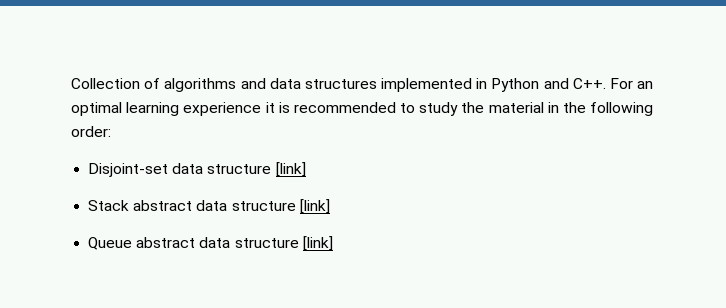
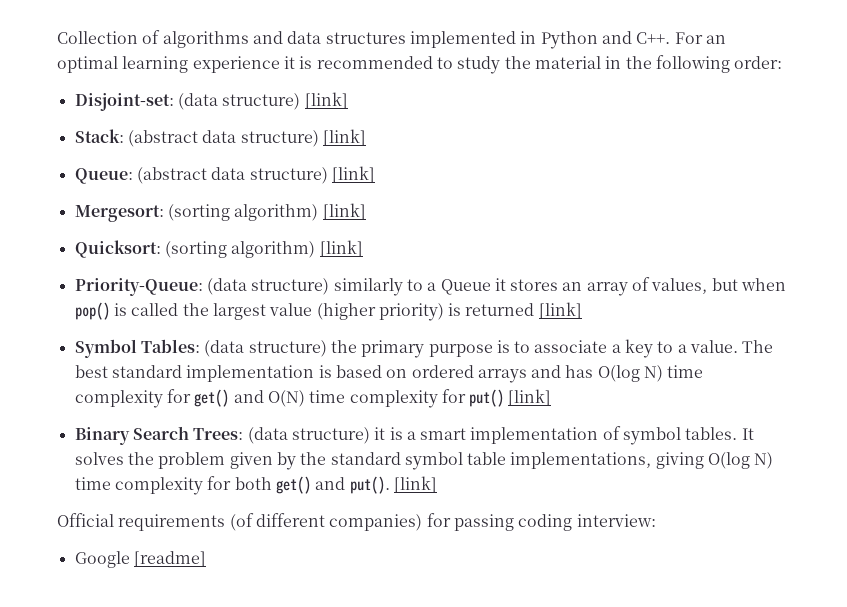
- Disjoint-set data structure [link]
- Stack abstract data structure [link]
- Queue abstract data structure [link]
+ Disjoint-set: (data structure) [link]
+ Stack: (abstract data structure) [link]
+ Queue: (abstract data structure) [link]
+ Mergesort: (sorting algorithm) [link]
+ Quicksort: (sorting algorithm) [link]
+ Priority-Queue: (data structure) similarly to a Queue it stores an array of values, but when pop() is called the largest value (higher priority) is returned [link]
+ Symbol Tables: (data structure) the primary purpose is to associate a key to a value. The best standard implementation is based on ordered arrays and has O(log N) time complexity for get() and O(N) time complexity for put() [link]
+ Binary Search Trees: (data structure) it is a smart implementation of symbol tables. It solves the problem given by the standard symbol table implementations, giving O(log N) time complexity for both get() and put(). [link]
+ Official requirements (of different companies) for passing coding interview:
+ Google [readme]

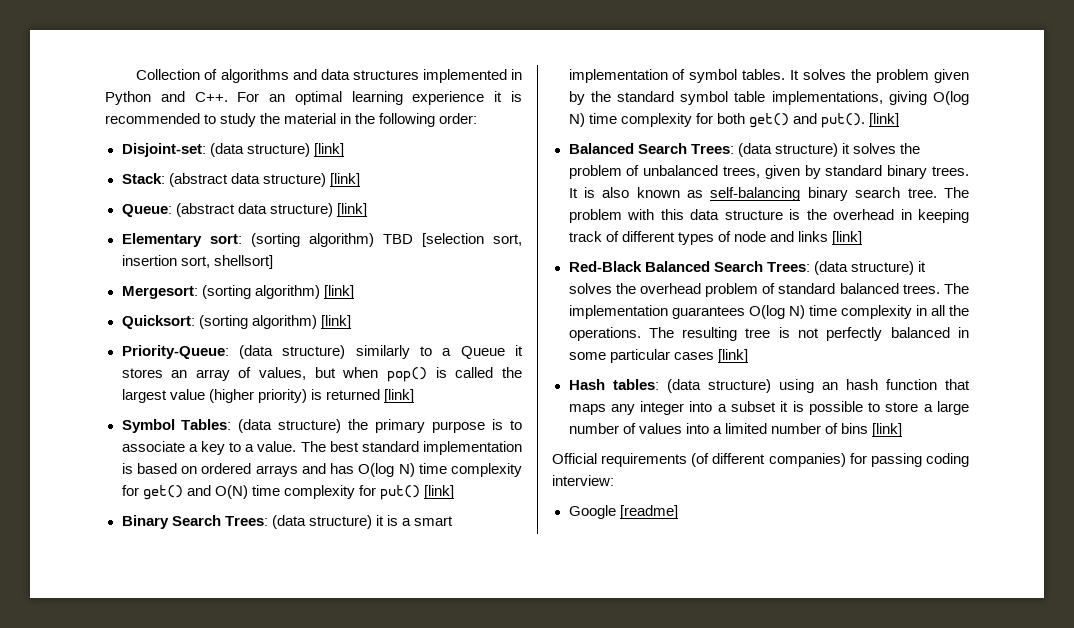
+ Elementary sort: (sorting algorithm) TBD [selection sort, insertion sort, shellsort]
+ Balanced Search Trees: (data structure) it solves the problem of unbalanced trees, given by standard binary trees. It is also known as self-balancing binary search tree. The problem with this data structure is the overhead in keeping track of different types of node and links [link]
+ Red-Black Balanced Search Trees: (data structure) it solves the overhead problem of standard balanced trees. The implementation guarantees O(log N) time complexity in all the operations. The resulting tree is not perfectly balanced in some particular cases [link]
+ Hash tables: (data structure) using an hash function that maps any integer into a subset it is possible to store a large number of values into a limited number of bins [link]

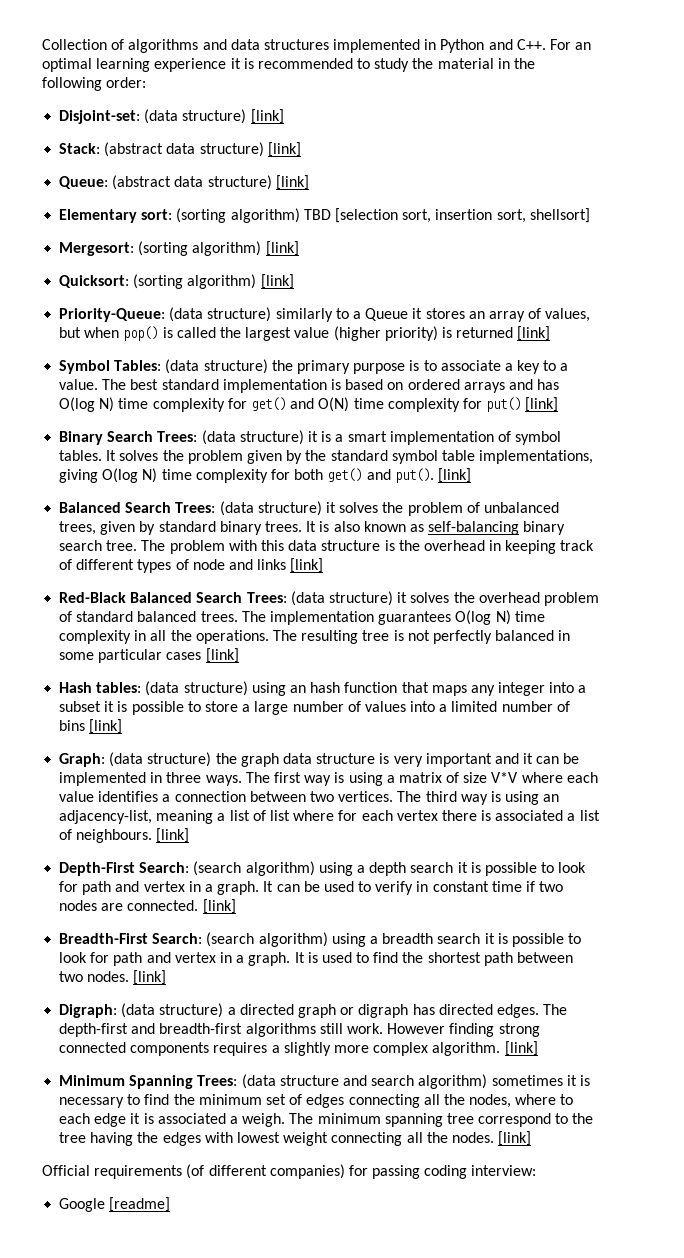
+ Graph: (data structure) the graph data structure is very important and it can be implemented in three ways. The first way is using a matrix of size V*V where each value identifies a connection between two vertices. The third way is using an adjacency-list, meaning a list of list where for each vertex there is associated a list of neighbours. [link]
+ Depth-First Search: (search algorithm) using a depth search it is possible to look for path and vertex in a graph. It can be used to verify in constant time if two nodes are connected. [link]
+ Breadth-First Search: (search algorithm) using a breadth search it is possible to look for path and vertex in a graph. It is used to find the shortest path between two nodes. [link]
+ Digraph: (data structure) a directed graph or digraph has directed edges. The depth-first and breadth-first algorithms still work. However finding strong connected components requires a slightly more complex algorithm. [link]
+ Minimum Spanning Trees: (data structure and search algorithm) sometimes it is necessary to find the minimum set of edges connecting all the nodes, where to each edge it is associated a weigh. The minimum spanning tree correspond to the tree having the edges with lowest weight connecting all the nodes. [link]

